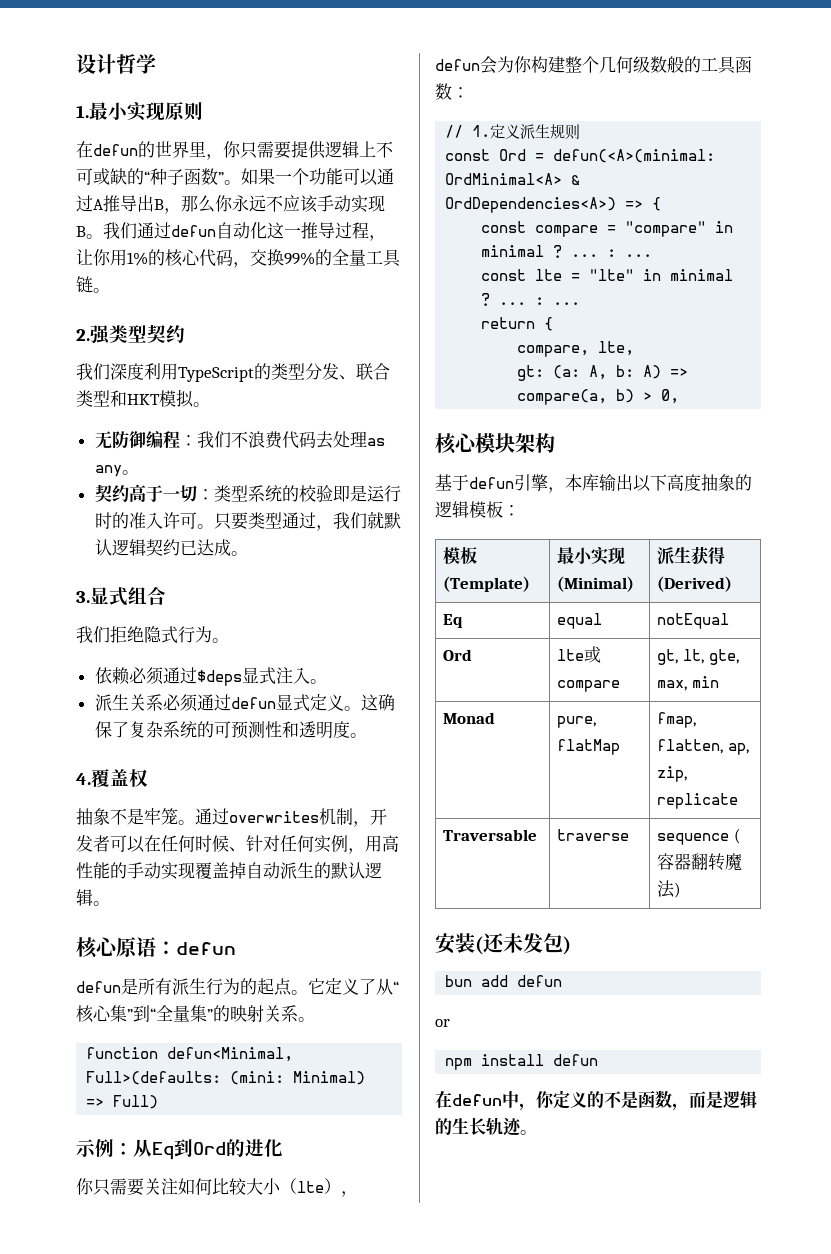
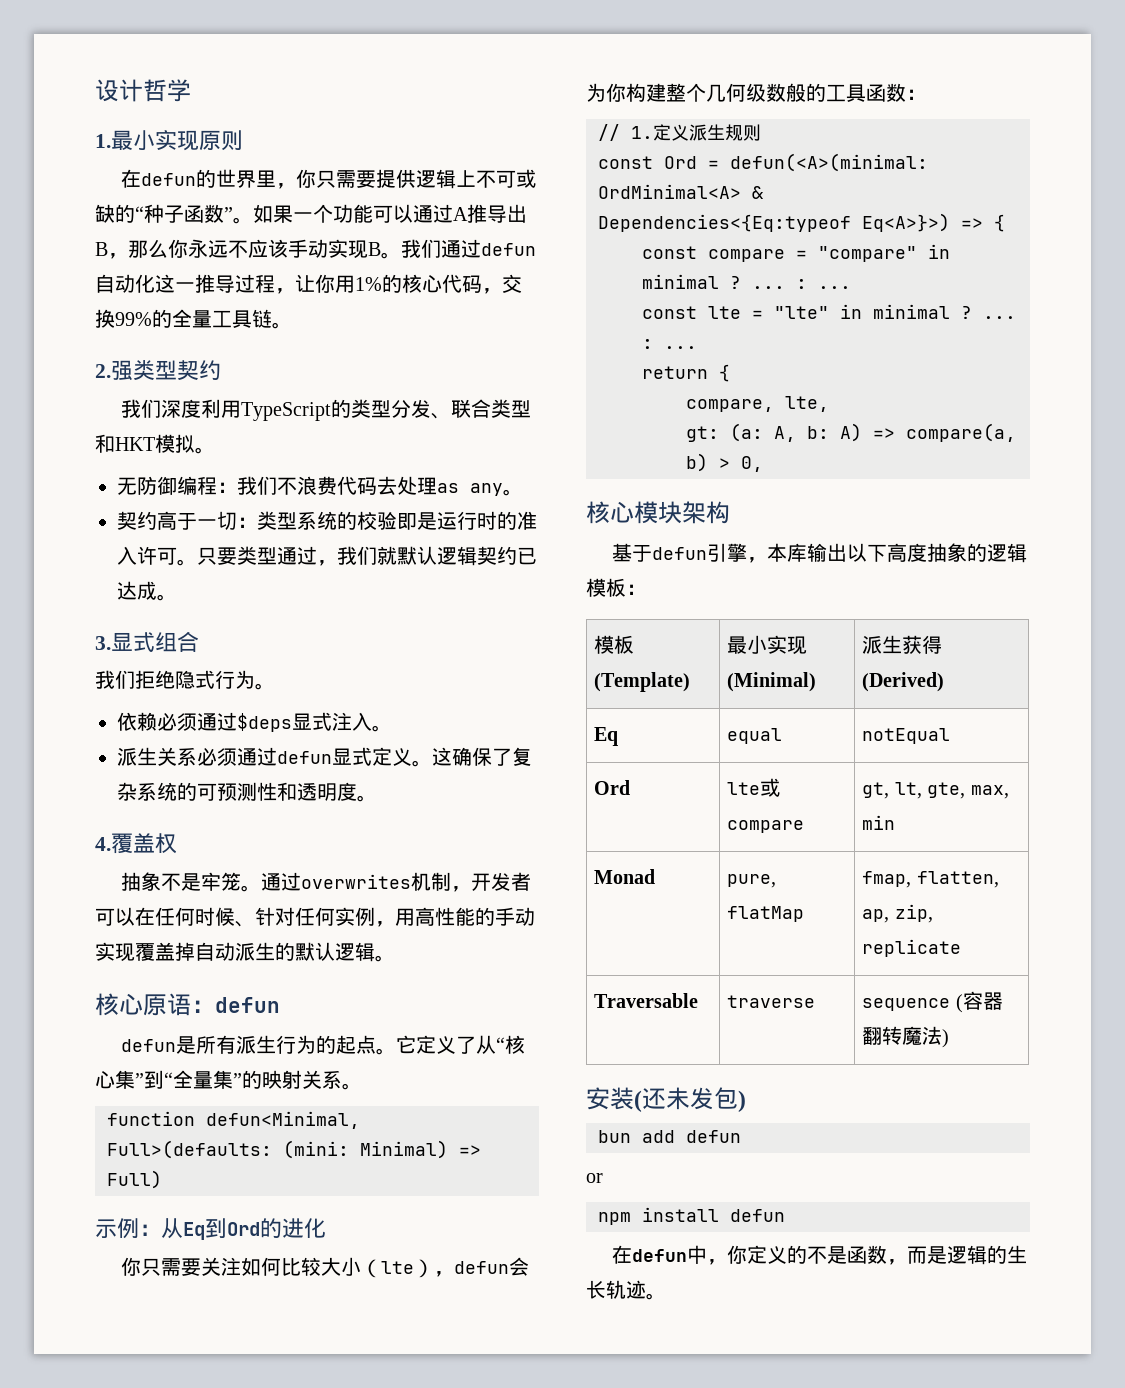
- const Ord = defun(<A>(minimal: OrdMinimal<A> & OrdDependencies<A>) => {
+ const Ord = defun(<A>(minimal: OrdMinimal<A> & Dependencies<{Eq:typeof Eq<A>}>) => {

